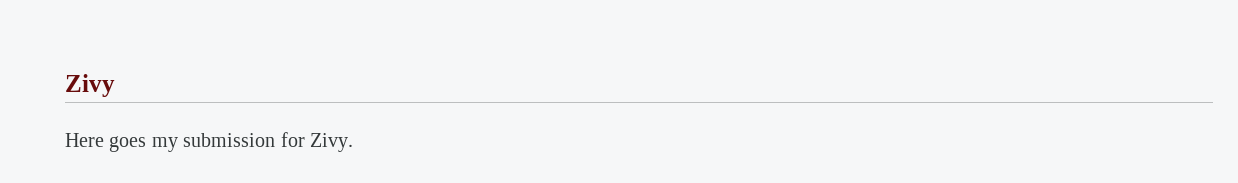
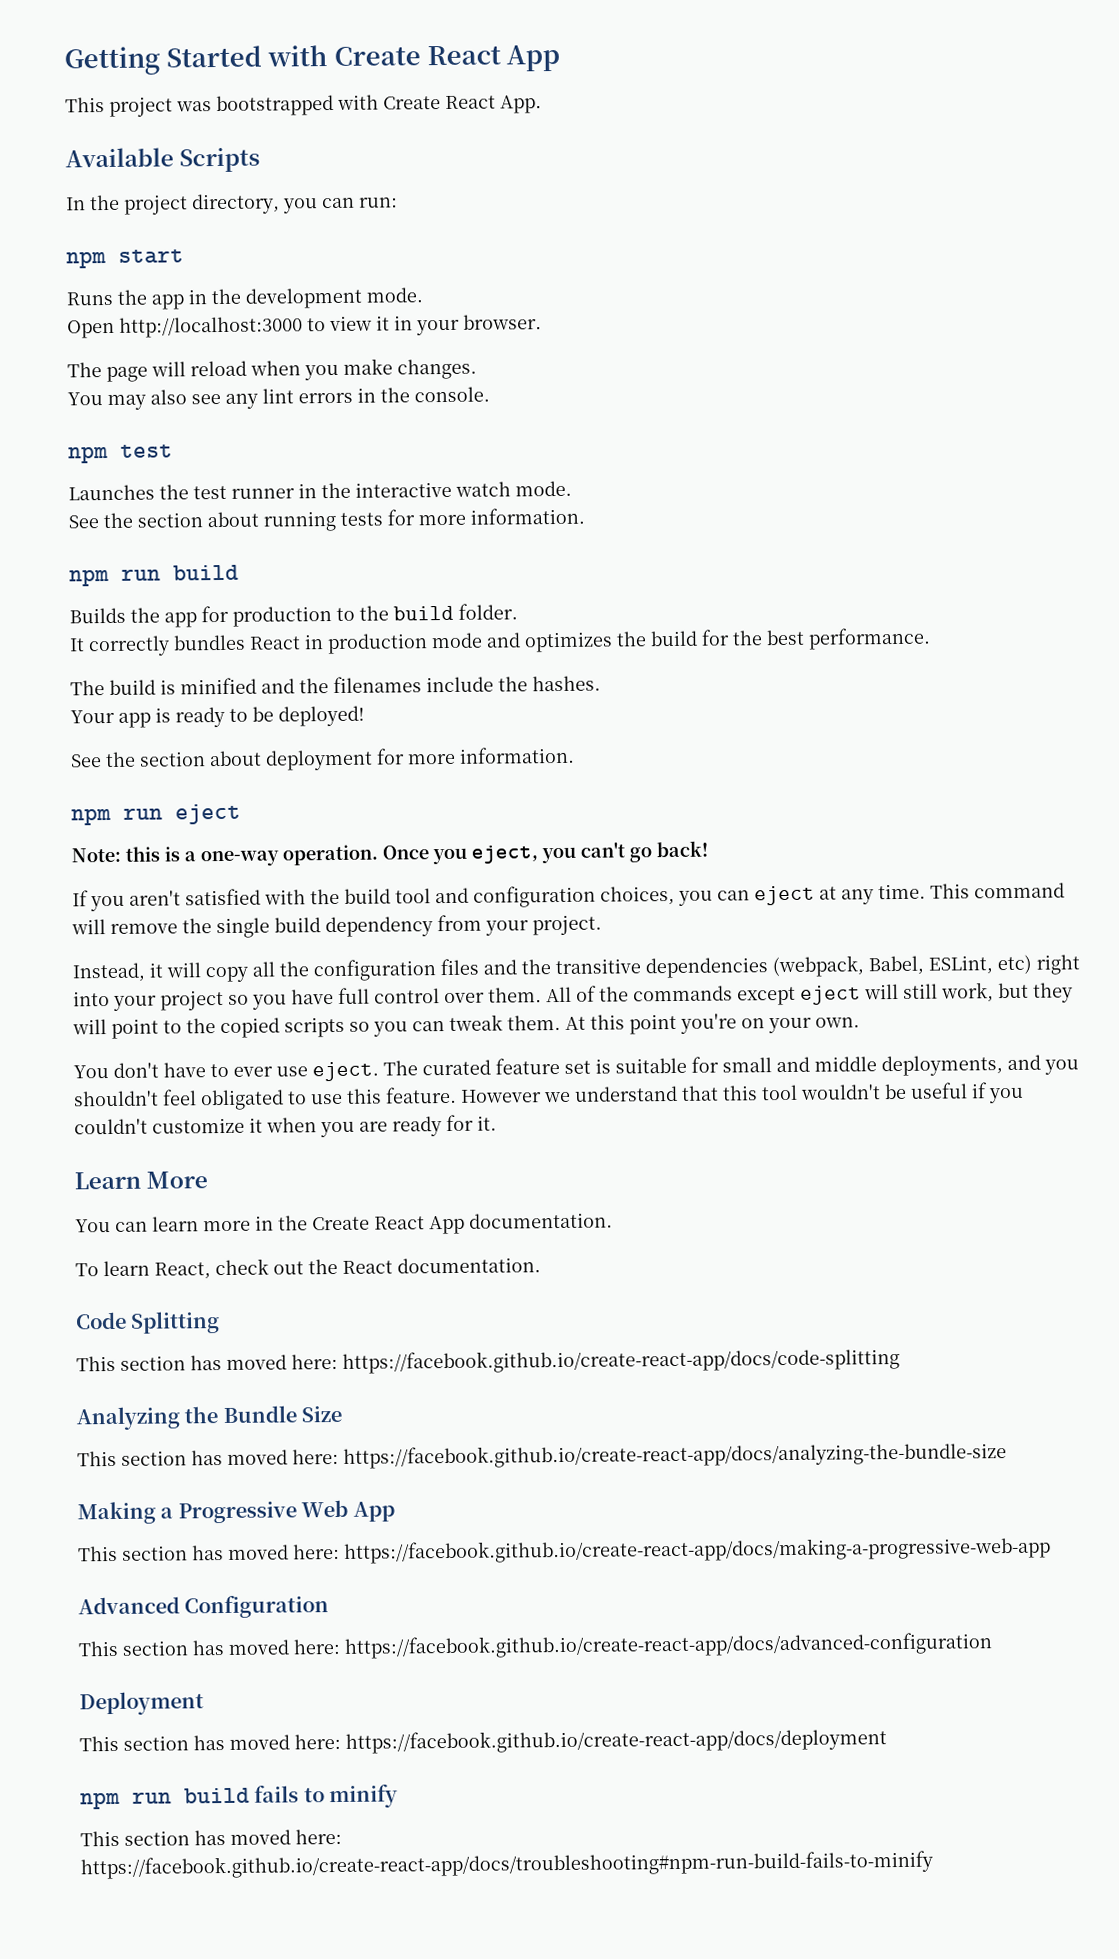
- Zivy
- Here goes my submission for Zivy.
+ Getting Started with Create React App
+ This project was bootstrapped with Create React App.
+ Available Scripts
+ In the project directory, you can run:
+ npm start
+ Runs the app in the development mode.
+ Open http://localhost:3000 to view it in your browser.
+ The page will reload when you make changes.
+ You may also see any lint errors in the console.
+ npm test
+ Launches the test runner in the interactive watch mode.
+ See the section about running tests for more information.
+ npm run build
+ Builds the app for production to the build folder.
+ It correctly bundles React in production mode and optimizes the build for the best performance.
+ The build is minified and the filenames include the hashes.
+ Your app is ready to be deployed!
+ See the section about deployment for more information.
+ npm run eject
+ Note: this is a one-way operation. Once you eject, you can't go back!
+ If you aren't satisfied with the build tool and configuration choices, you can eject at any time. This command will remove the single build dependency from your project.
+ Instead, it will copy all the configuration files and the transitive dependencies (webpack, Babel, ESLint, etc) right into your project so you have full control over them. All of the commands except eject will still work, but they will point to the copied scripts so you can tweak them. At this point you're on your own.
+ You don't have to ever use eject. The curated feature set is suitable for small and middle deployments, and you shouldn't feel obligated to use this feature. However we understand that this tool wouldn't be useful if you couldn't customize it when you are ready for it.
+ Learn More
+ You can learn more in the Create React App documentation.
+ To learn React, check out the React documentation.
+ Code Splitting
+ This section has moved here: https://facebook.github.io/create-react-app/docs/code-splitting
+ Analyzing the Bundle Size
+ This section has moved here: https://facebook.github.io/create-react-app/docs/analyzing-the-bundle-size
+ Making a Progressive Web App
+ This section has moved here: https://facebook.github.io/create-react-app/docs/making-a-progressive-web-app
+ Advanced Configuration
+ This section has moved here: https://facebook.github.io/create-react-app/docs/advanced-configuration
+ Deployment
+ This section has moved here: https://facebook.github.io/create-react-app/docs/deployment
+ npm run build fails to minify
+ This section has moved here: https://facebook.github.io/create-react-app/docs/troubleshooting#npm-run-build-fails-to-minify

